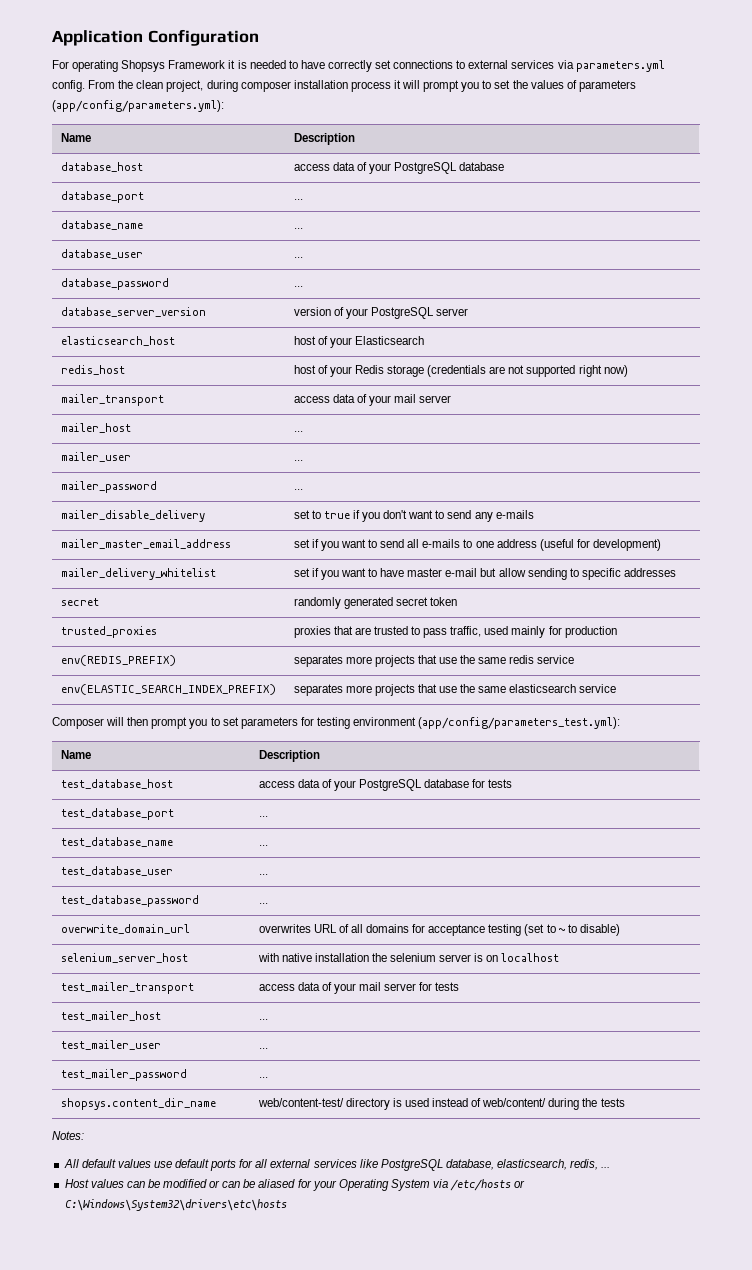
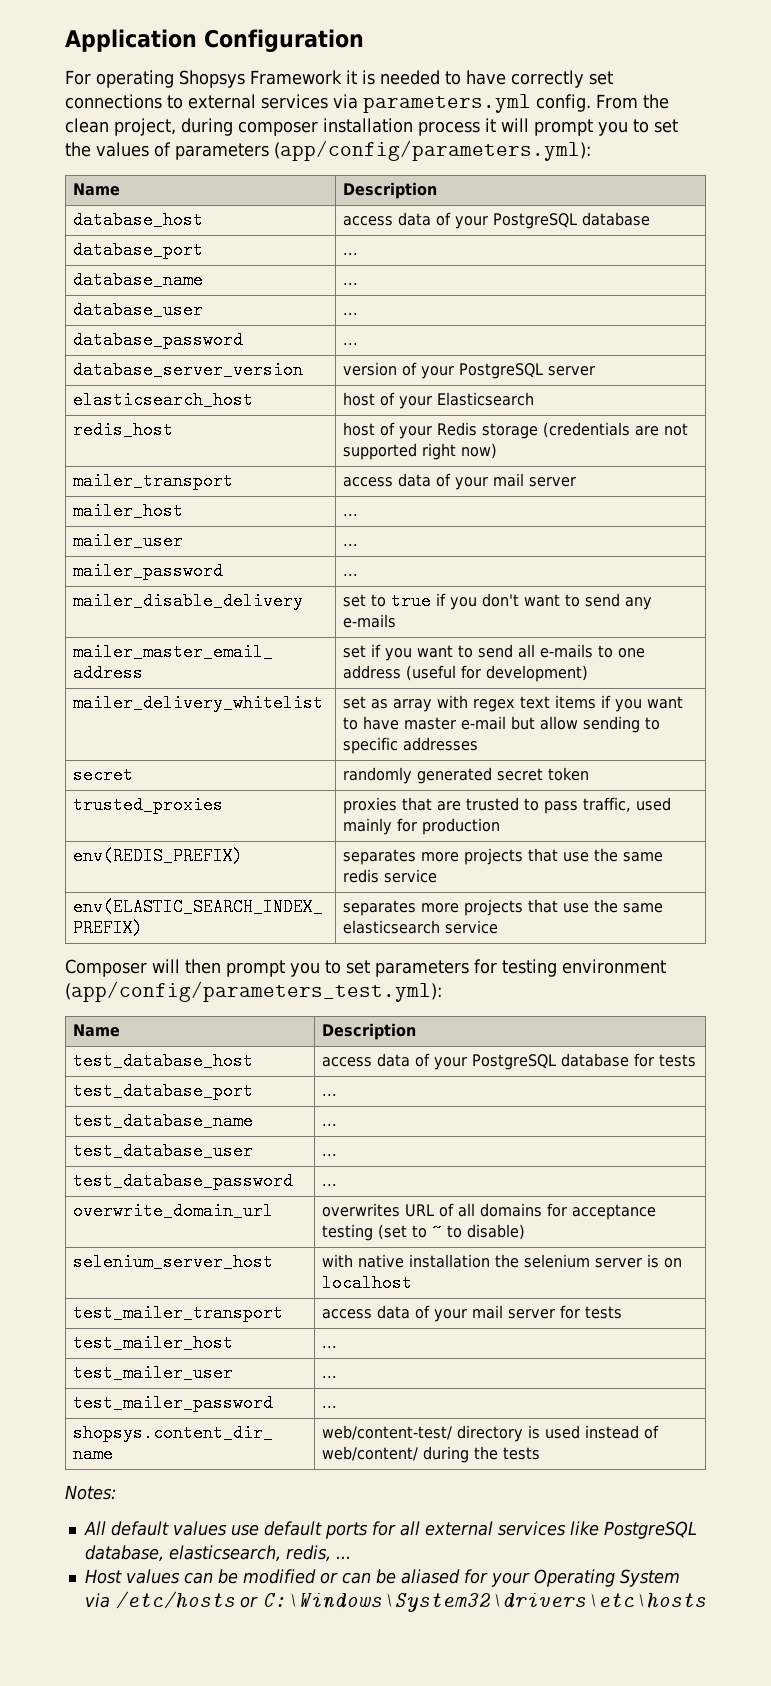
- mailer_delivery_whitelist | set if you want to have master e-mail but allow sending to specific addresses
+ mailer_delivery_whitelist | set as array with regex text items if you want to have master e-mail but allow sending to specific addresses

